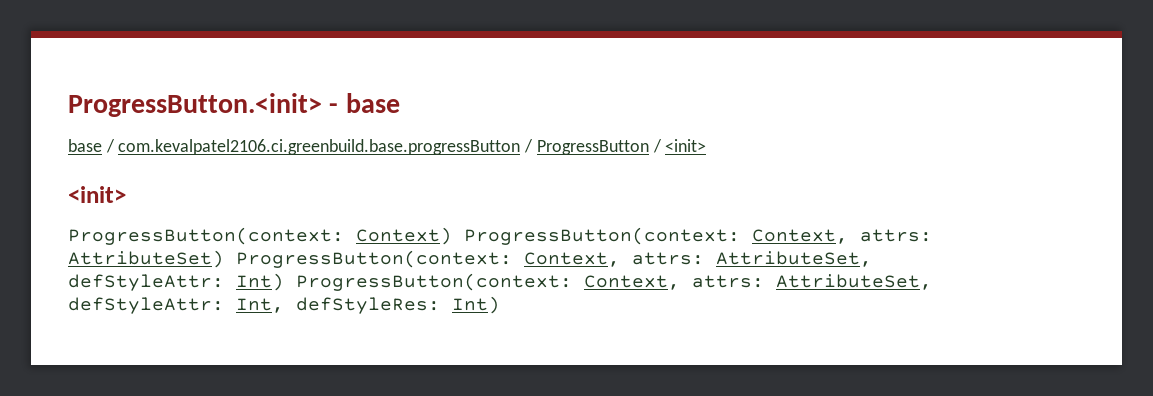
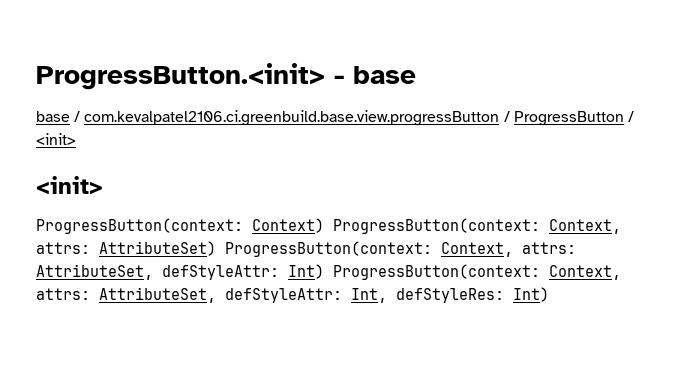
- base / com.kevalpatel2106.ci.greenbuild.base.progressButton / ProgressButton / <init>
+ base / com.kevalpatel2106.ci.greenbuild.base.view.progressButton / ProgressButton / <init>

